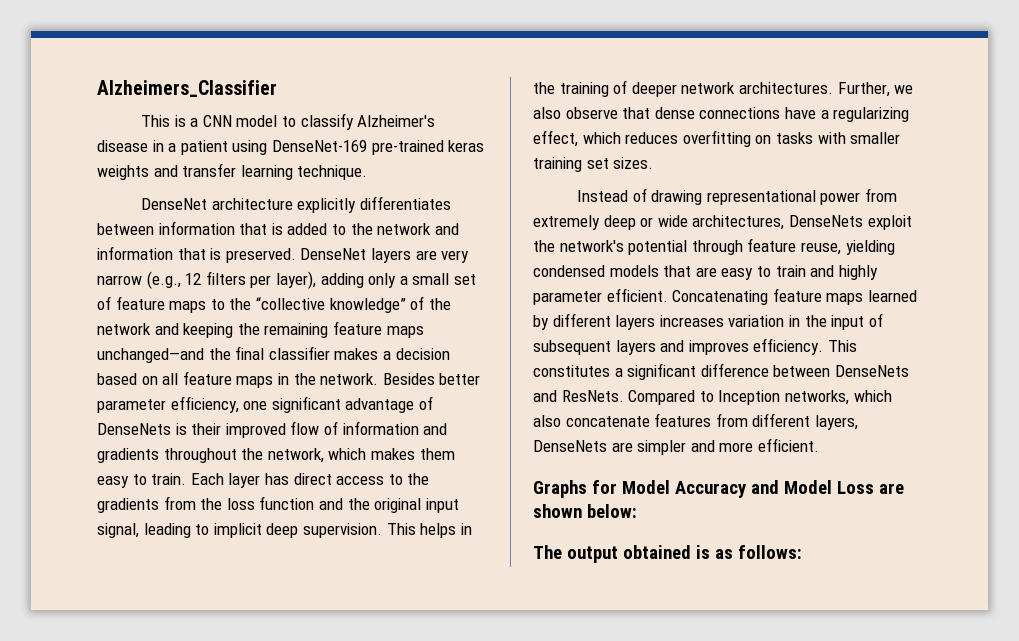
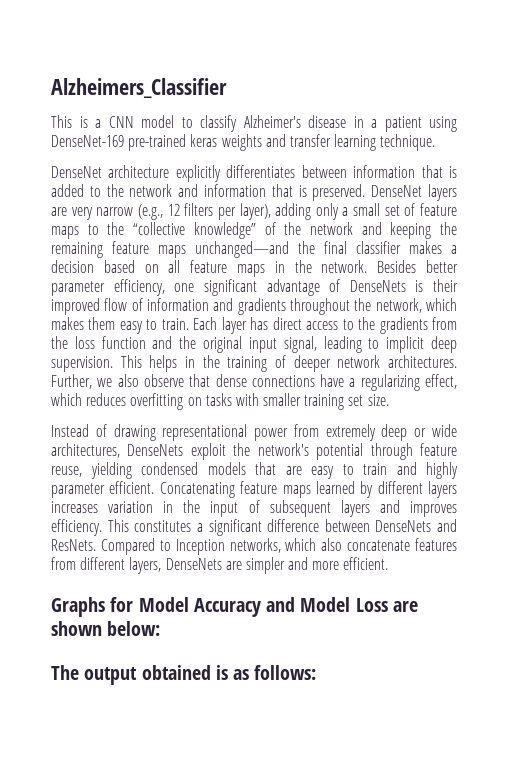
- Further, we also observe that dense connections have a regularizing effect, which reduces overfitting on tasks with smaller training set sizes.
+ Further, we also observe that dense connections have a regularizing effect, which reduces overfitting on tasks with smaller training set size.

